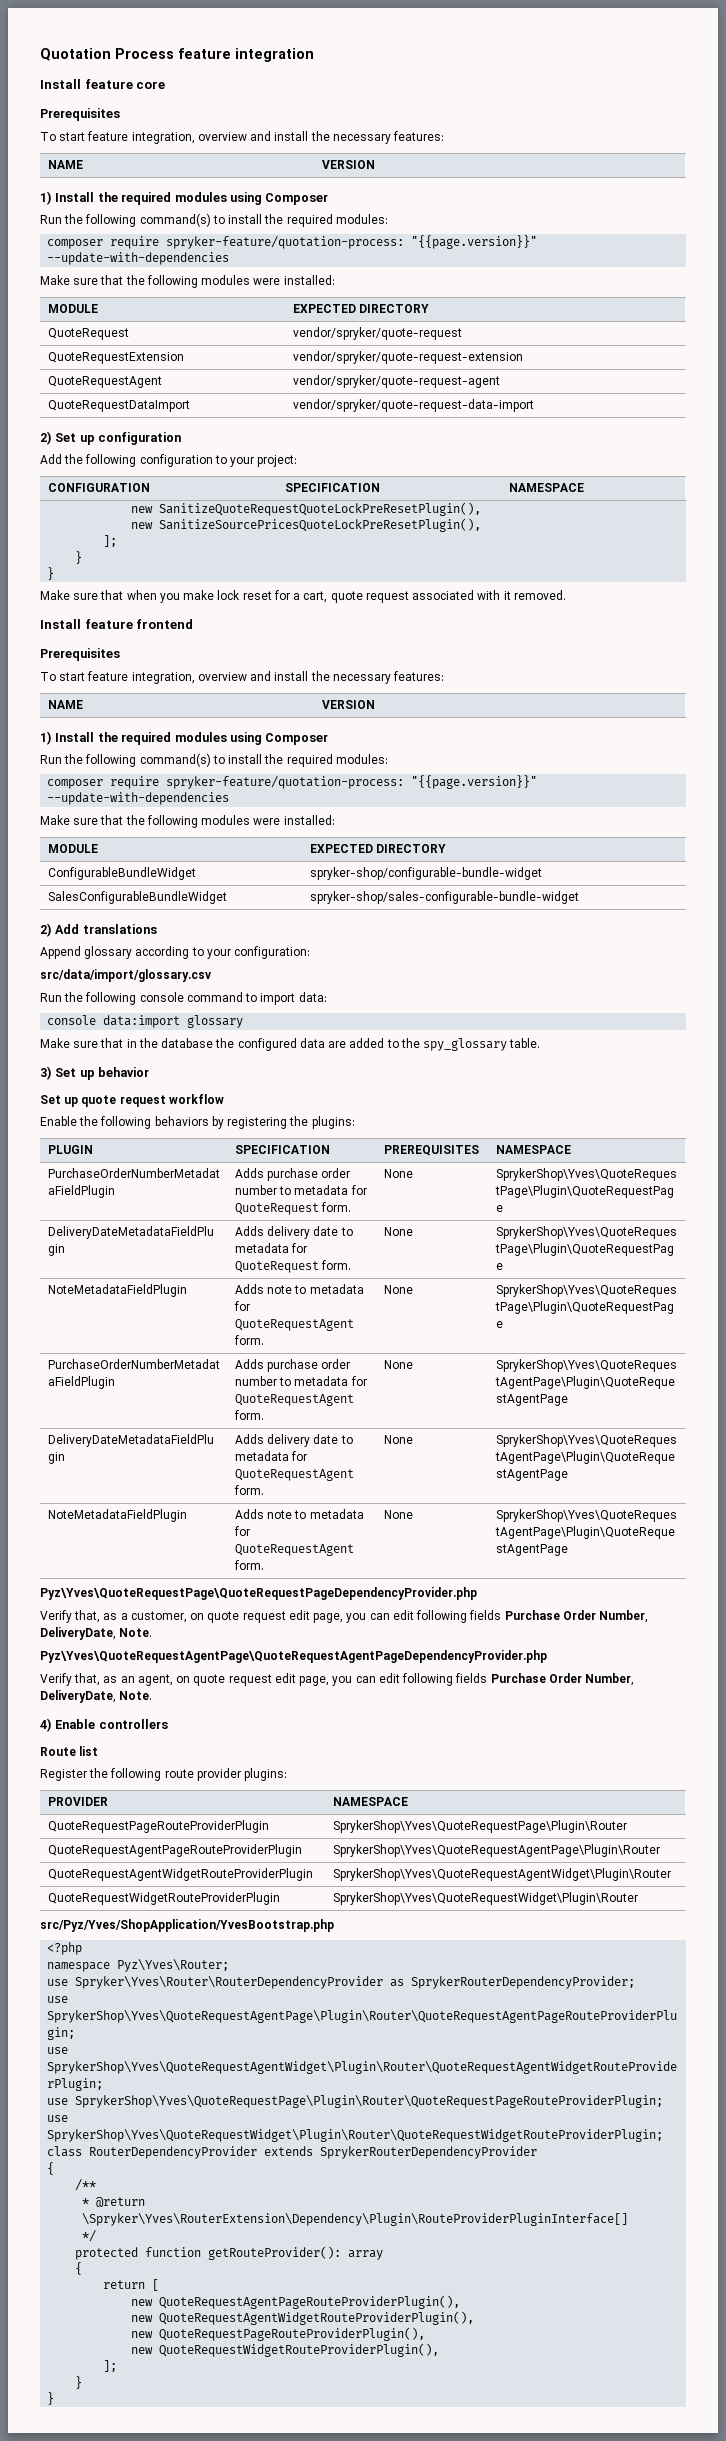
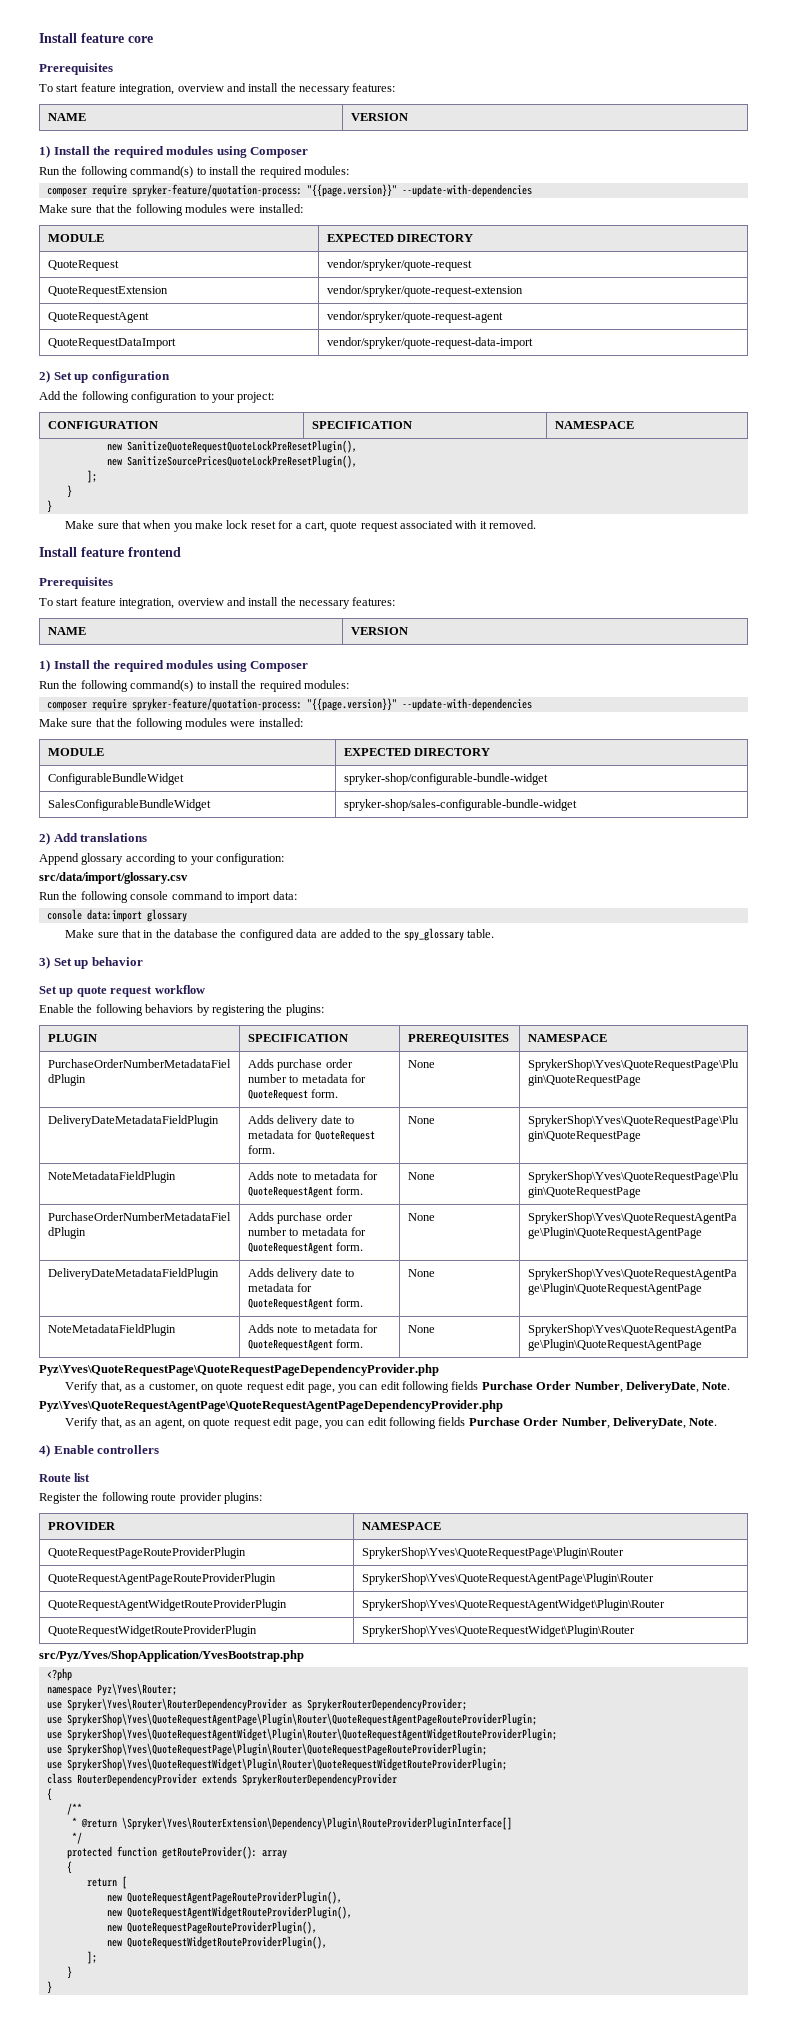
- Quotation Process feature integration

